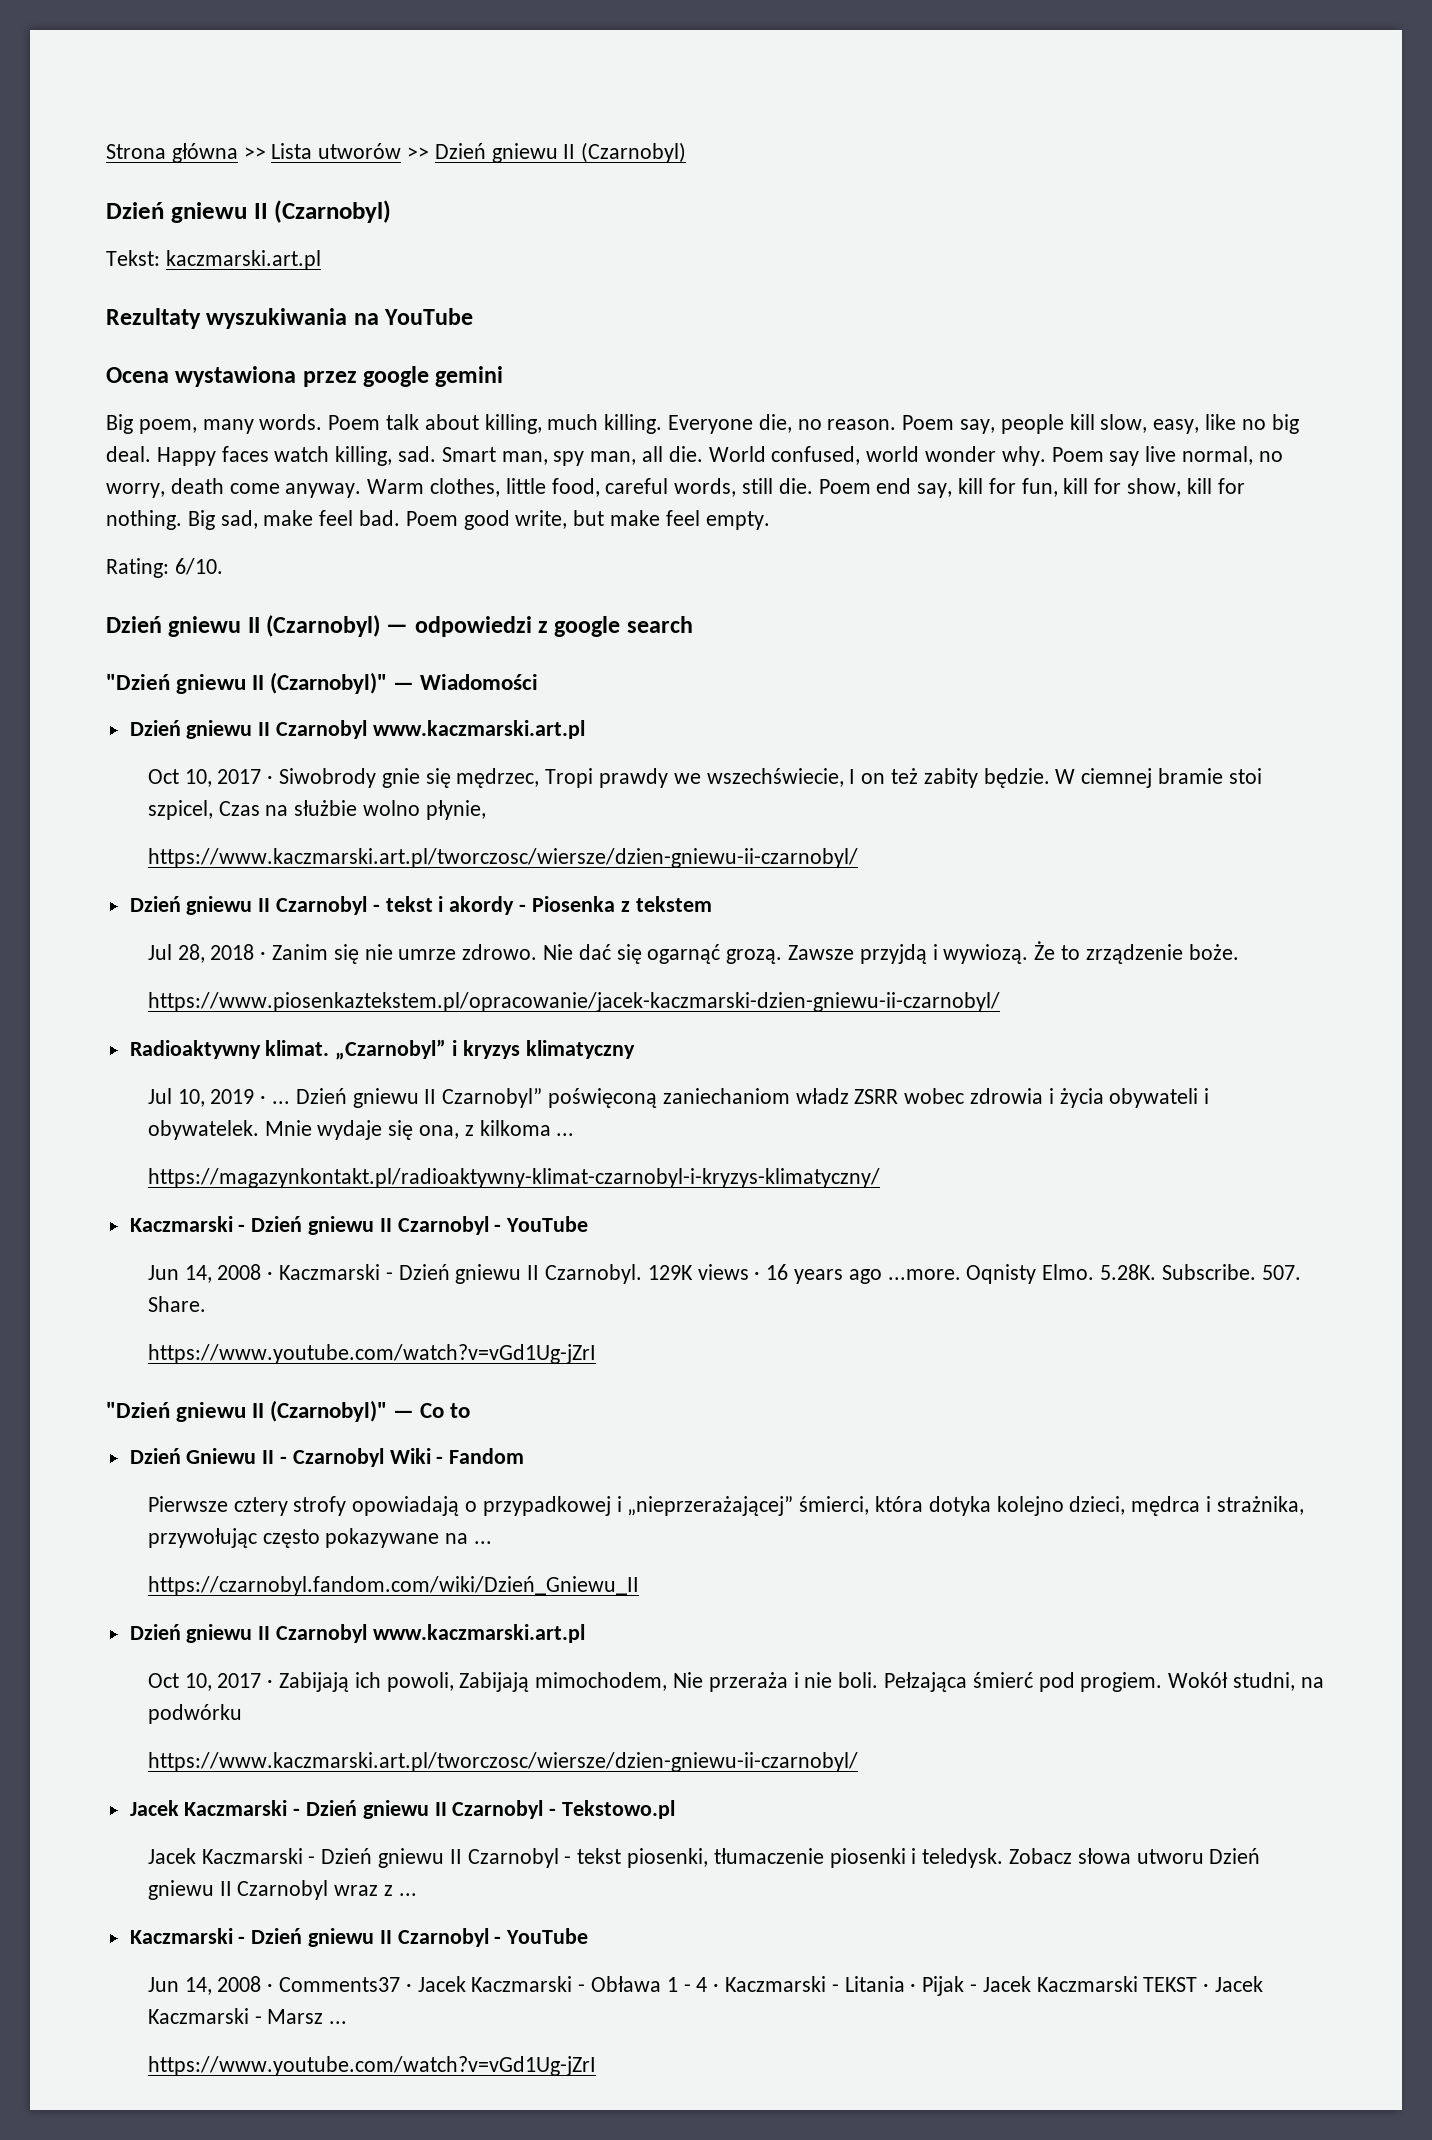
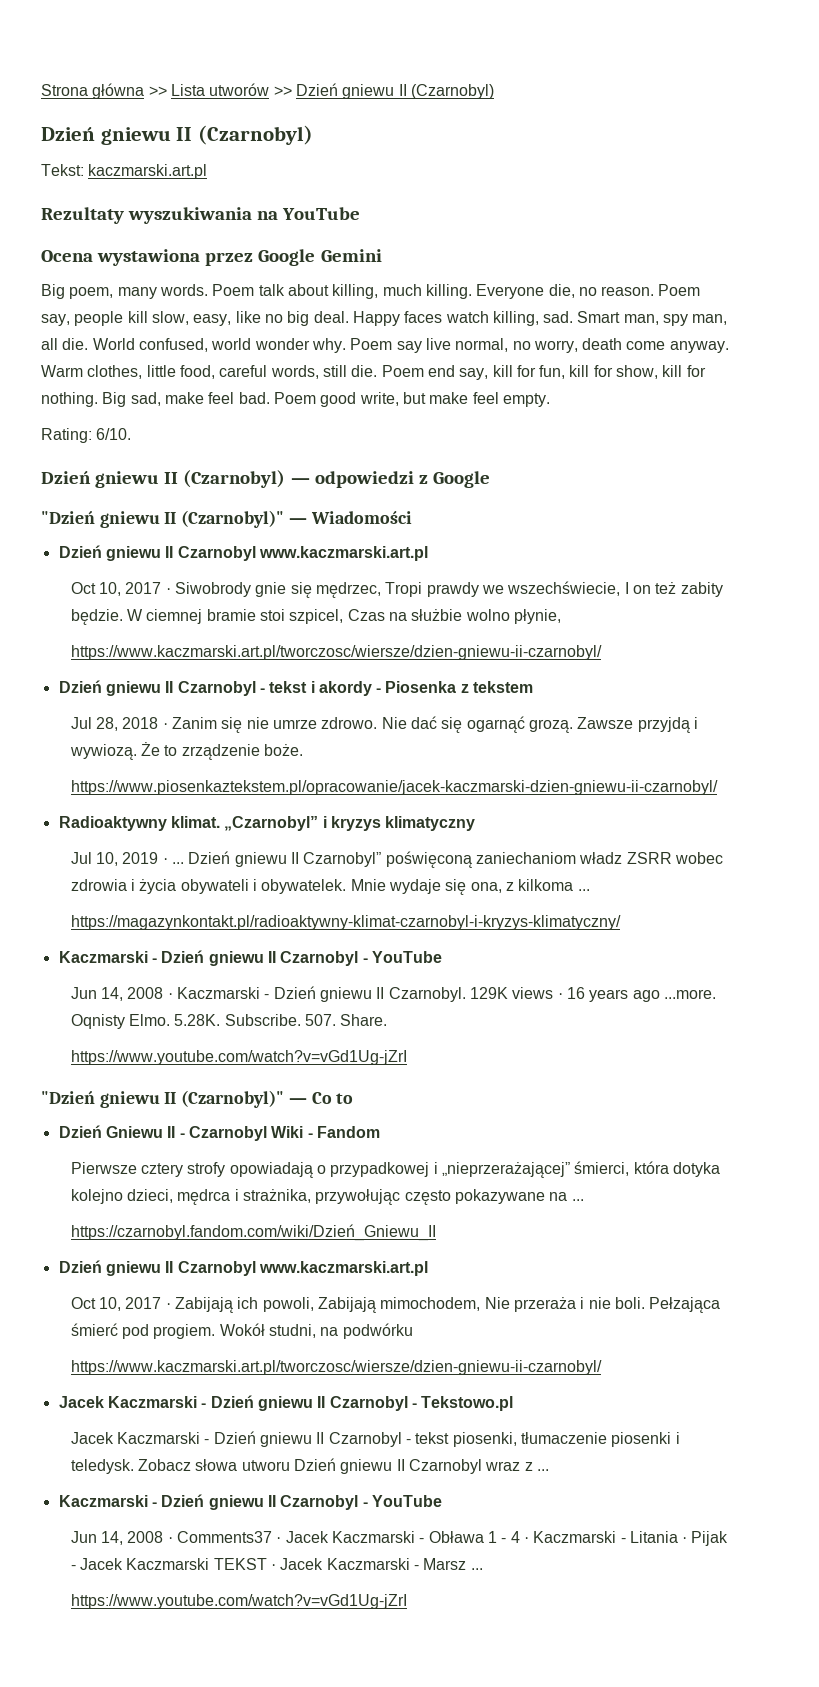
- Ocena wystawiona przez google gemini
+ Ocena wystawiona przez Google Gemini
- Dzień gniewu II (Czarnobyl) — odpowiedzi z google search
+ Dzień gniewu II (Czarnobyl) — odpowiedzi z Google

